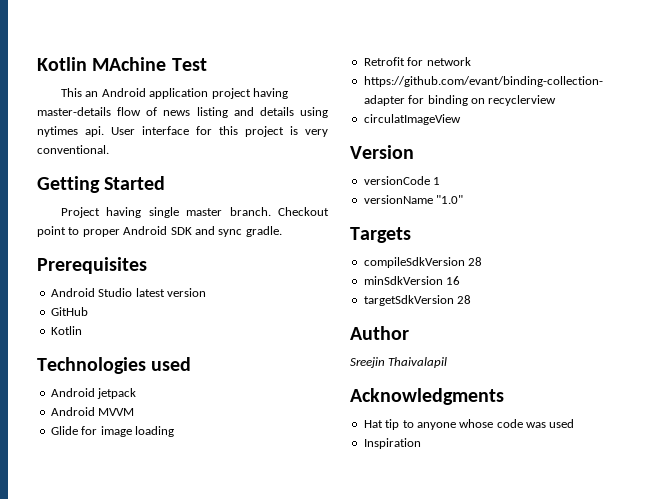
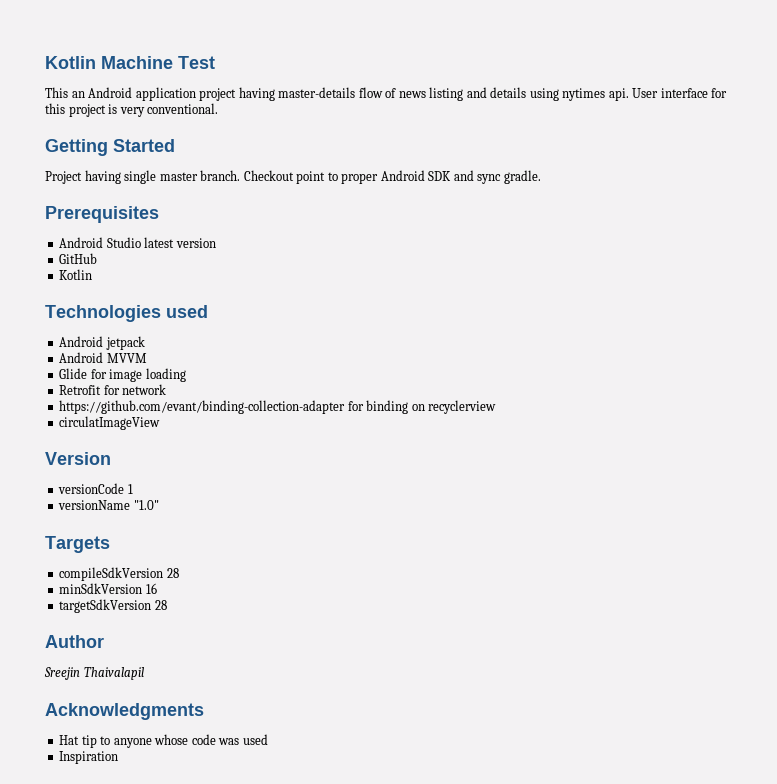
- Kotlin MAchine Test
+ Kotlin Machine Test

